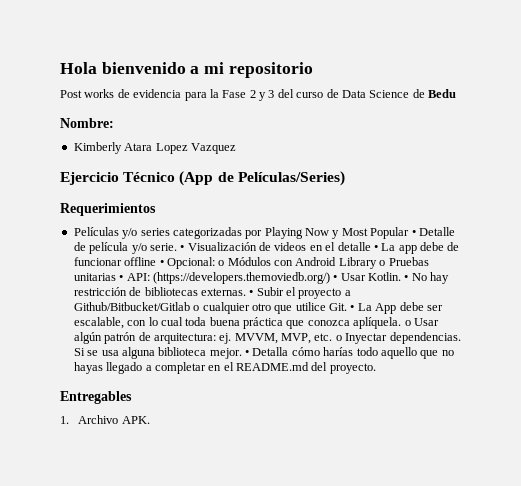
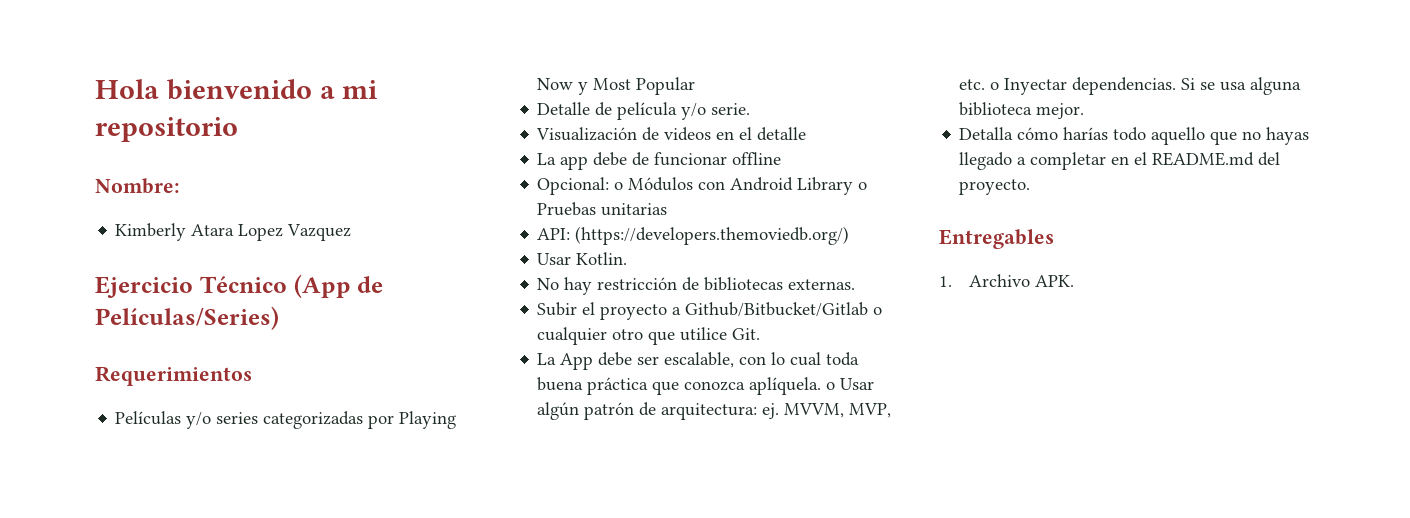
- Post works de evidencia para la Fase 2 y 3 del curso de Data Science de Bedu
- Películas y/o series categorizadas por Playing Now y Most Popular • Detalle de película y/o serie. • Visualización de videos en el detalle • La app debe de funcionar offline • Opcional:
+ Películas y/o series categorizadas por Playing Now y Most Popular
+ Detalle de película y/o serie.
+ Visualización de videos en el detalle
+ La app debe de funcionar offline
+ Opcional:
- o Módulos con Android Library o Pruebas unitarias • API:
+ o Módulos con Android Library o Pruebas unitarias
+ API:
- (https://developers.themoviedb.org/) • Usar Kotlin. • No hay restricción de bibliotecas externas. • Subir el proyecto a Github/Bitbucket/Gitlab o cualquier otro que utilice Git. • La App debe ser escalable, con lo cual toda buena práctica que conozca aplíquela. o Usar algún patrón de arquitectura:
+ (https://developers.themoviedb.org/)
+ Usar Kotlin.
+ No hay restricción de bibliotecas externas.
+ Subir el proyecto a Github/Bitbucket/Gitlab o cualquier otro que utilice Git.
+ La App debe ser escalable, con lo cual toda buena práctica que conozca aplíquela. o Usar algún patrón de arquitectura:
- Si se usa alguna biblioteca mejor. • Detalla cómo harías todo aquello que no hayas llegado a completar en el README.md del proyecto.
+ Si se usa alguna biblioteca mejor.
+ Detalla cómo harías todo aquello que no hayas llegado a completar en el README.md del proyecto.

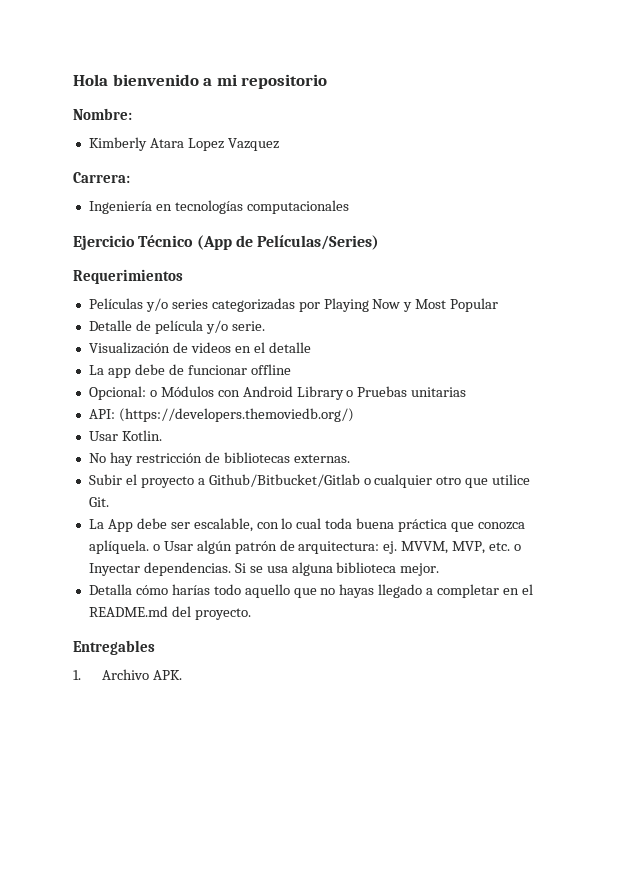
+ Carrera:
+ Ingeniería en tecnologías computacionales

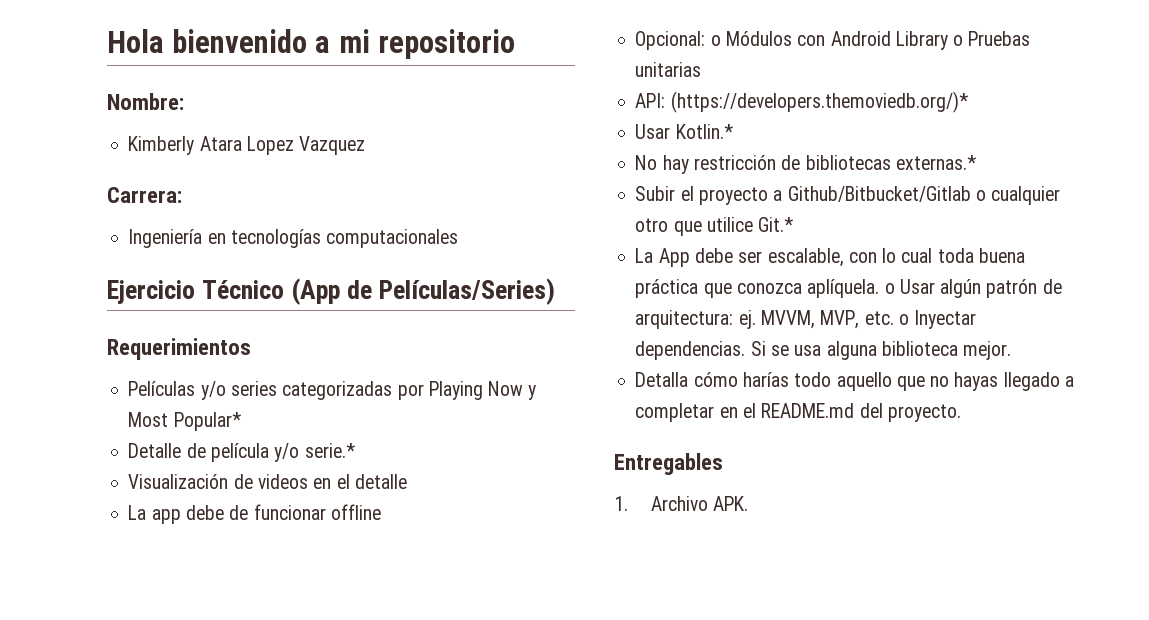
- Películas y/o series categorizadas por Playing Now y Most Popular
+ Películas y/o series categorizadas por Playing Now y Most Popular*
- Detalle de película y/o serie.
+ Detalle de película y/o serie.*
- API: (https://developers.themoviedb.org/)
- Usar Kotlin.
+ API: (https://developers.themoviedb.org/)*
+ Usar Kotlin.*
- No hay restricción de bibliotecas externas.
+ No hay restricción de bibliotecas externas.*
- Subir el proyecto a Github/Bitbucket/Gitlab o cualquier otro que utilice Git.
+ Subir el proyecto a Github/Bitbucket/Gitlab o cualquier otro que utilice Git.*

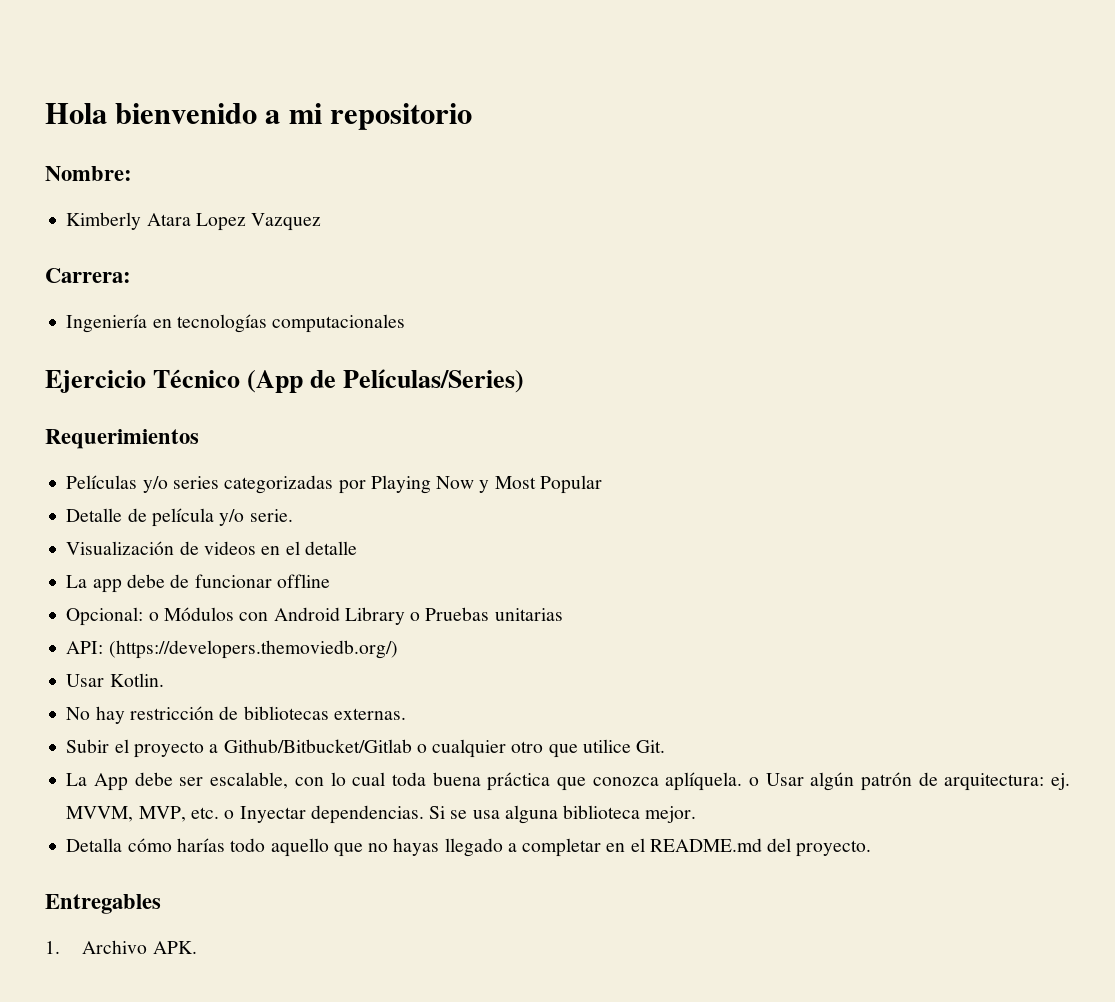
- Películas y/o series categorizadas por Playing Now y Most Popular*
+ Películas y/o series categorizadas por Playing Now y Most Popular
- Detalle de película y/o serie.*
+ Detalle de película y/o serie.
- API: (https://developers.themoviedb.org/)*
- Usar Kotlin.*
+ API: (https://developers.themoviedb.org/)
+ Usar Kotlin.
- No hay restricción de bibliotecas externas.*
+ No hay restricción de bibliotecas externas.
- Subir el proyecto a Github/Bitbucket/Gitlab o cualquier otro que utilice Git.*
+ Subir el proyecto a Github/Bitbucket/Gitlab o cualquier otro que utilice Git.

